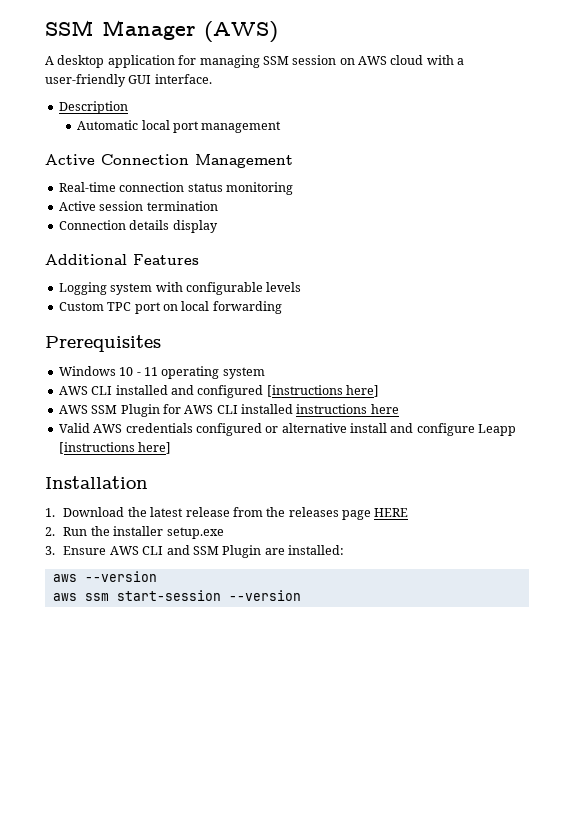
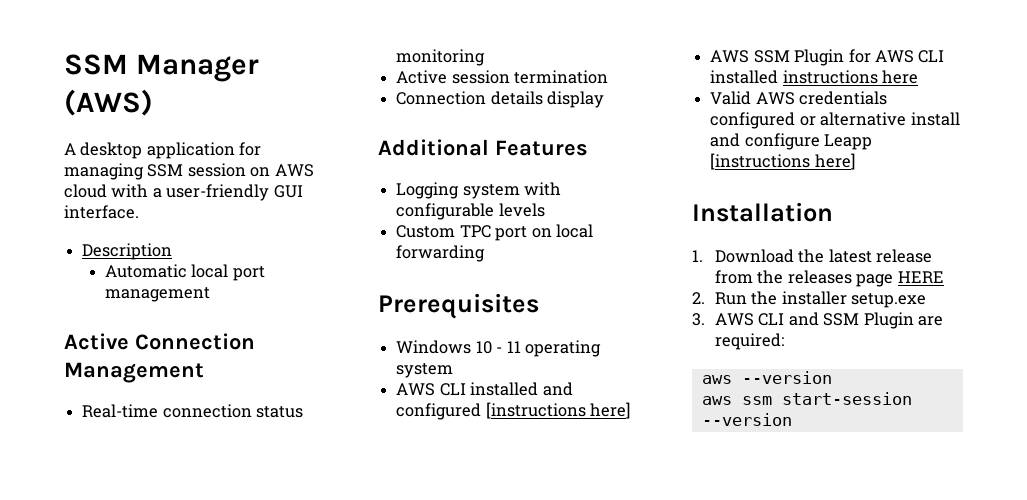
- 3. Ensure AWS CLI and SSM Plugin are installed:
+ 3. AWS CLI and SSM Plugin are required:

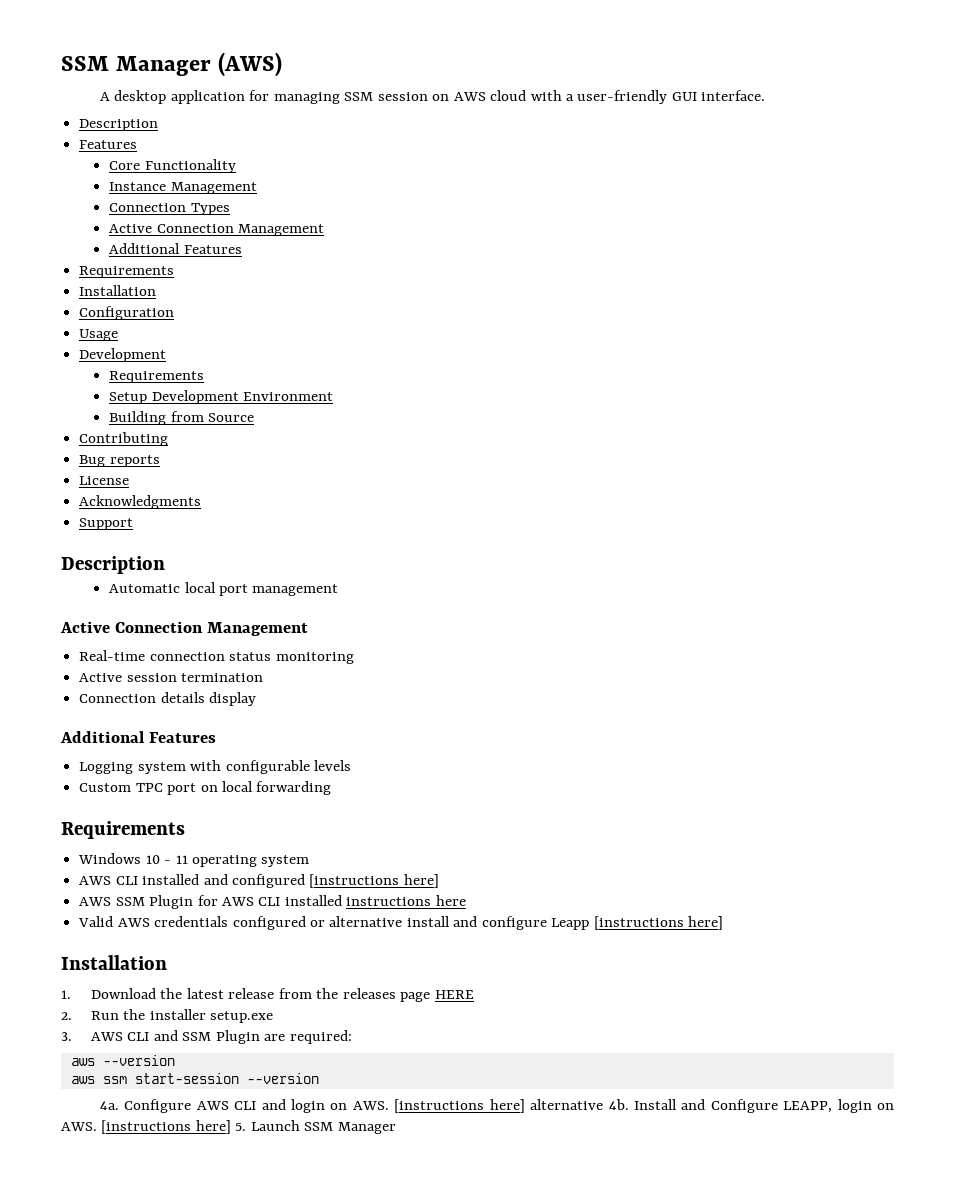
  A desktop application for managing SSM session on AWS cloud with a user-friendly GUI interface.
+ Description
+ Features
+ Core Functionality
+ Instance Management
+ Connection Types
+ Active Connection Management
+ Additional Features
+ Requirements
+ Installation
+ Configuration
+ Usage
+ Development
+ Requirements
+ Setup Development Environment
+ Building from Source
+ Contributing
+ Bug reports
+ License
+ Acknowledgments
+ Support
  Custom TPC port on local forwarding
- Prerequisites
+ Requirements
+ 4a. Configure AWS CLI and login on AWS. [instructions here] alternative 4b. Install and Configure LEAPP, login on AWS. [instructions here] 5. Launch SSM Manager

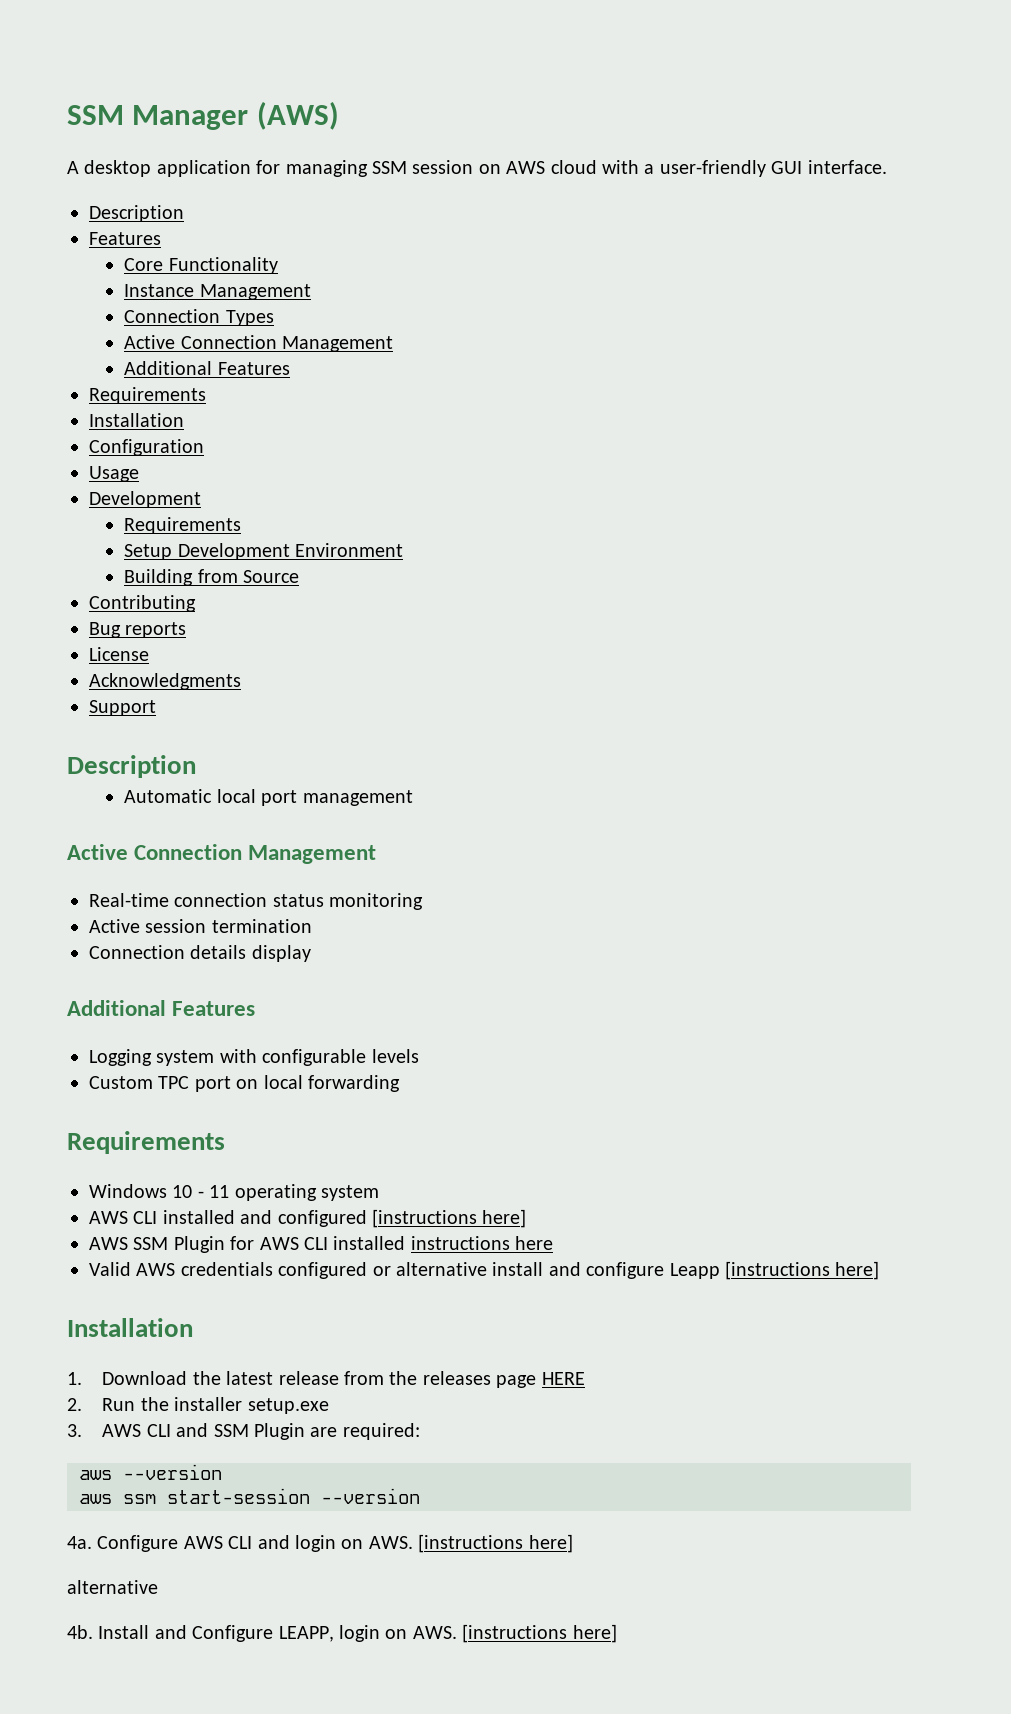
- Configure AWS CLI and login on AWS. [instructions here] alternative 4b.
+ Configure AWS CLI and login on AWS. [instructions here]
+ alternative
+ 4b.
- Install and Configure LEAPP, login on AWS. [instructions here] 5. Launch SSM Manager
+ Install and Configure LEAPP, login on AWS. [instructions here]

